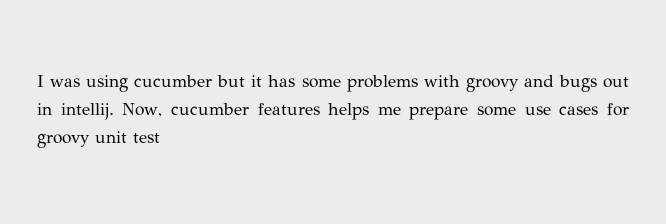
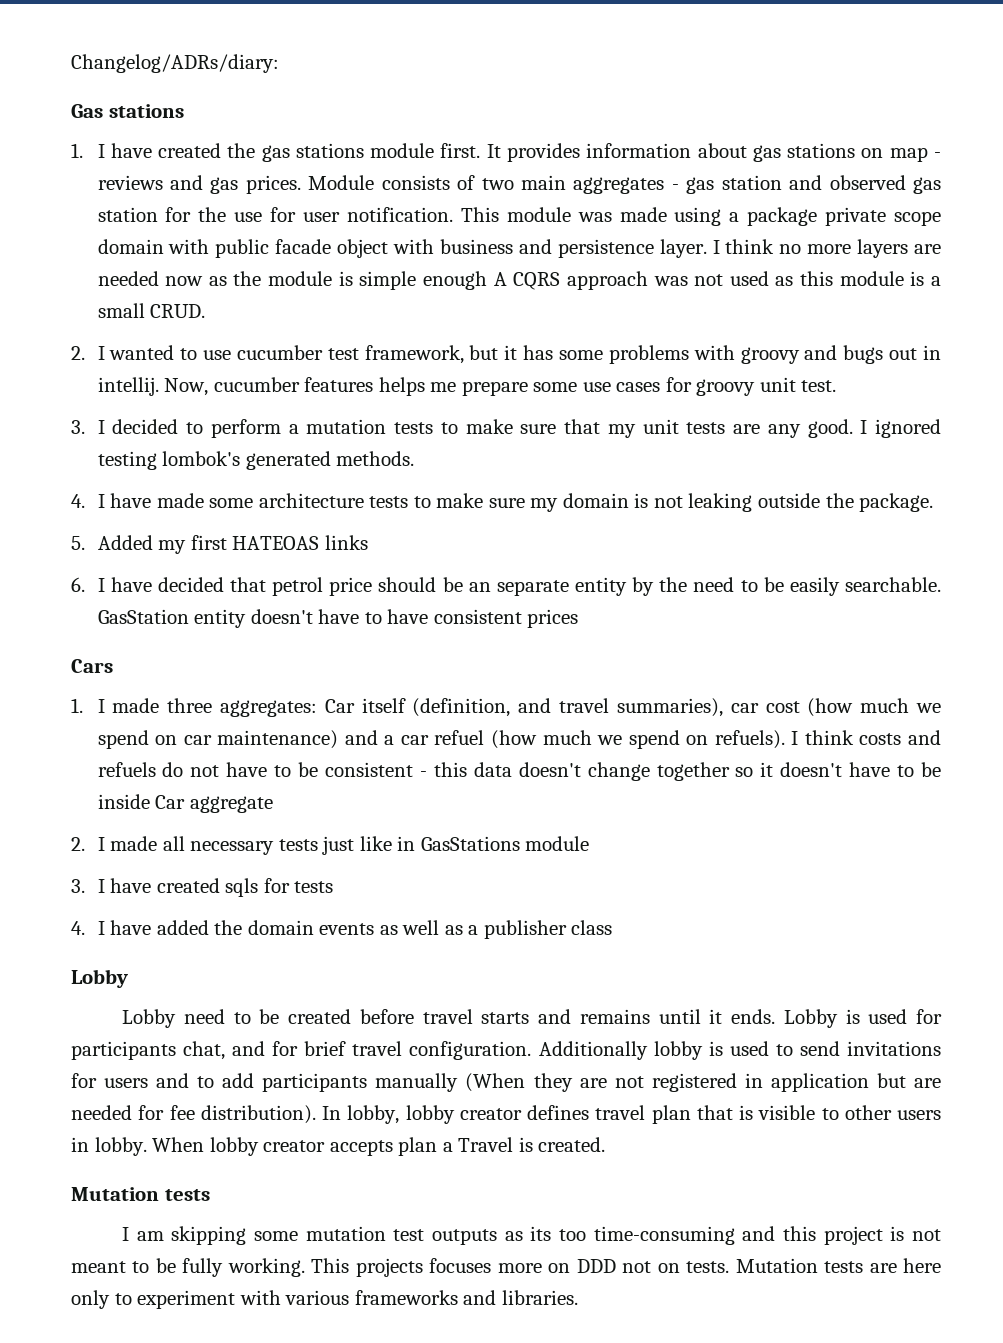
- I was using cucumber but it has some problems with groovy and bugs out in intellij.
+ Changelog/ADRs/diary:
+ Gas stations
+ 1. I have created the gas stations module first. It provides information about gas stations on map - reviews and gas prices. Module consists of two main aggregates - gas station and observed gas station for the use for user notification. This module was made using a package private scope domain with public facade object with business and persistence layer. I think no more layers are needed now as the module is simple enough A CQRS approach was not used as this module is a small CRUD.
+ 2. I wanted to use cucumber test framework, but it has some problems with groovy and bugs out in intellij.
- Now, cucumber features helps me prepare some use cases for groovy unit test
+ Now, cucumber features helps me prepare some use cases for groovy unit test.
+ 3. I decided to perform a mutation tests to make sure that my unit tests are any good. I ignored testing lombok's generated methods.
+ 4. I have made some architecture tests to make sure my domain is not leaking outside the package.
+ 5. Added my first HATEOAS links
+ 6. I have decided that petrol price should be an separate entity by the need to be easily searchable. GasStation entity doesn't have to have consistent prices
+ Cars
+ 1. I made three aggregates: Car itself (definition, and travel summaries), car cost (how much we spend on car maintenance) and a car refuel (how much we spend on refuels). I think costs and refuels do not have to be consistent - this data doesn't change together so it doesn't have to be inside Car aggregate
+ 2. I made all necessary tests just like in GasStations module
+ 3. I have created sqls for tests
+ 4. I have added the domain events as well as a publisher class
+ Lobby
+ Lobby need to be created before travel starts and remains until it ends. Lobby is used for participants chat, and for brief travel configuration. Additionally lobby is used to send invitations for users and to add participants manually (When they are not registered in application but are needed for fee distribution). In lobby, lobby creator defines travel plan that is visible to other users in lobby. When lobby creator accepts plan a Travel is created.
+ Mutation tests
+ I am skipping some mutation test outputs as its too time-consuming and this project is not meant to be fully working. This projects focuses more on DDD not on tests. Mutation tests are here only to experiment with various frameworks and libraries.

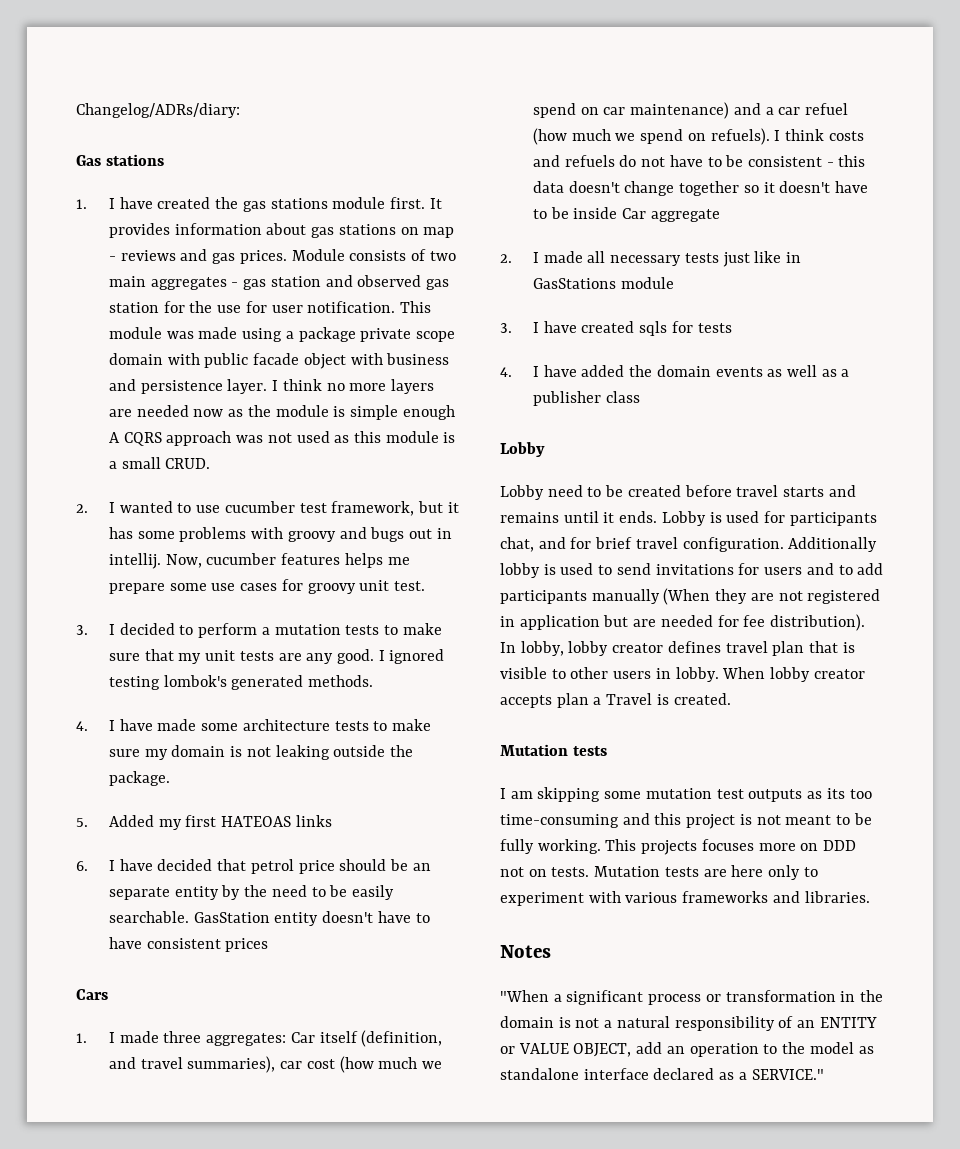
+ Notes
+ "When a significant process or transformation in the domain is not a natural responsibility of an ENTITY or VALUE OBJECT, add an operation to the model as standalone interface declared as a SERVICE."

